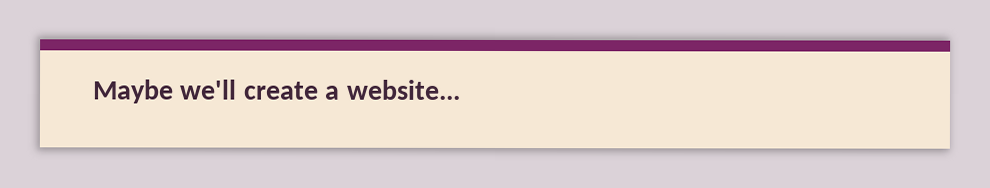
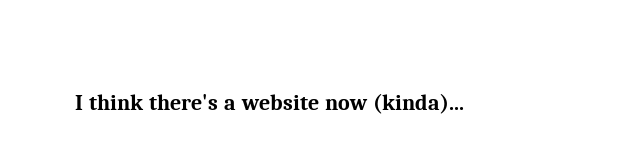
- Maybe we'll create a website...
+ I think there's a website now (kinda)...

